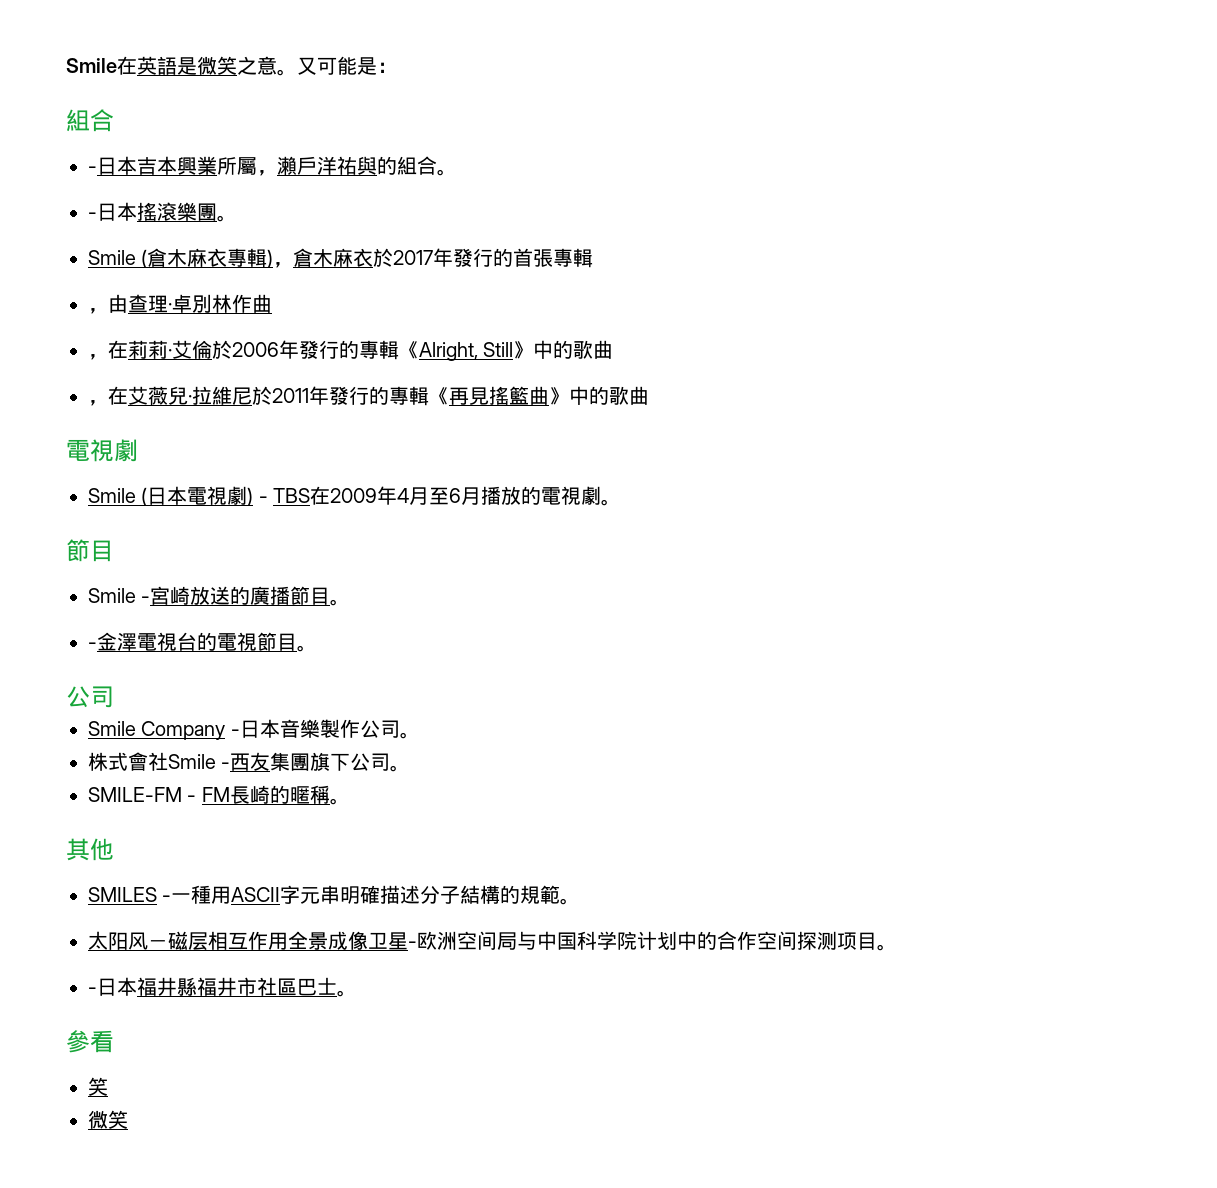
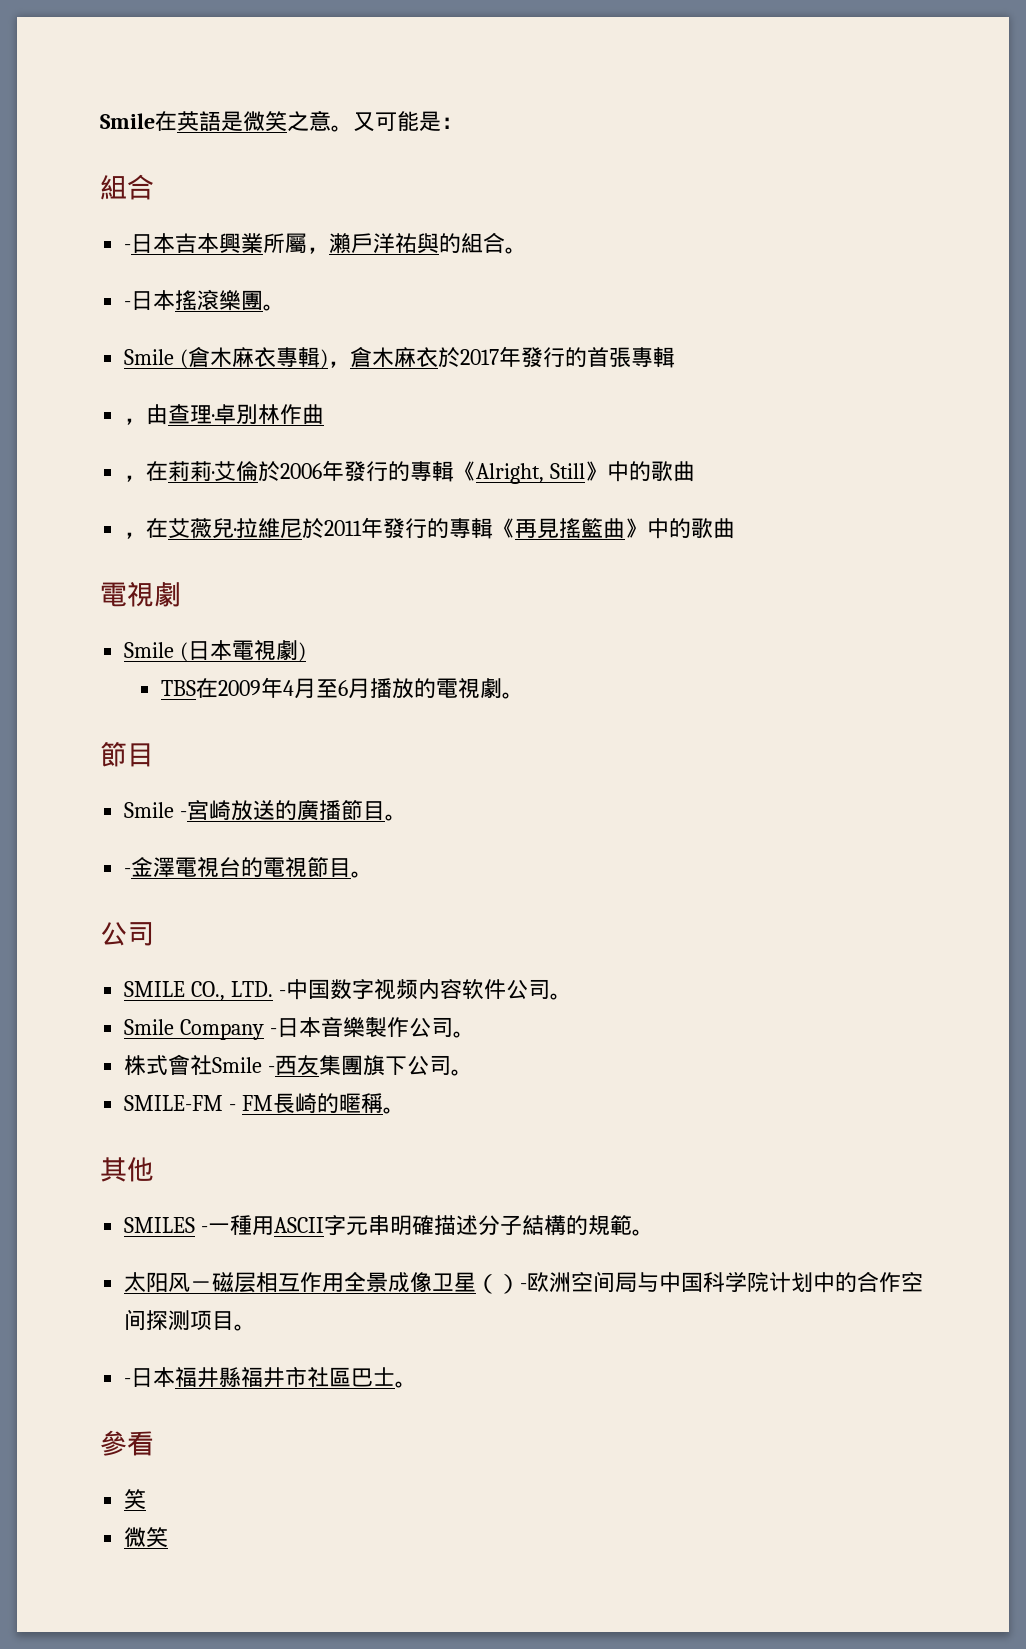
- Smile (日本電視劇) - TBS在2009年4月至6月播放的電視劇。
+ Smile (日本電視劇)
+ TBS在2009年4月至6月播放的電視劇。
+ SMILE CO., LTD. -中国数字视频内容软件公司。
- 太阳风－磁层相互作用全景成像卫星-欧洲空间局与中国科学院计划中的合作空间探测项目。
+ 太阳风－磁层相互作用全景成像卫星（）-欧洲空间局与中国科学院计划中的合作空间探测项目。

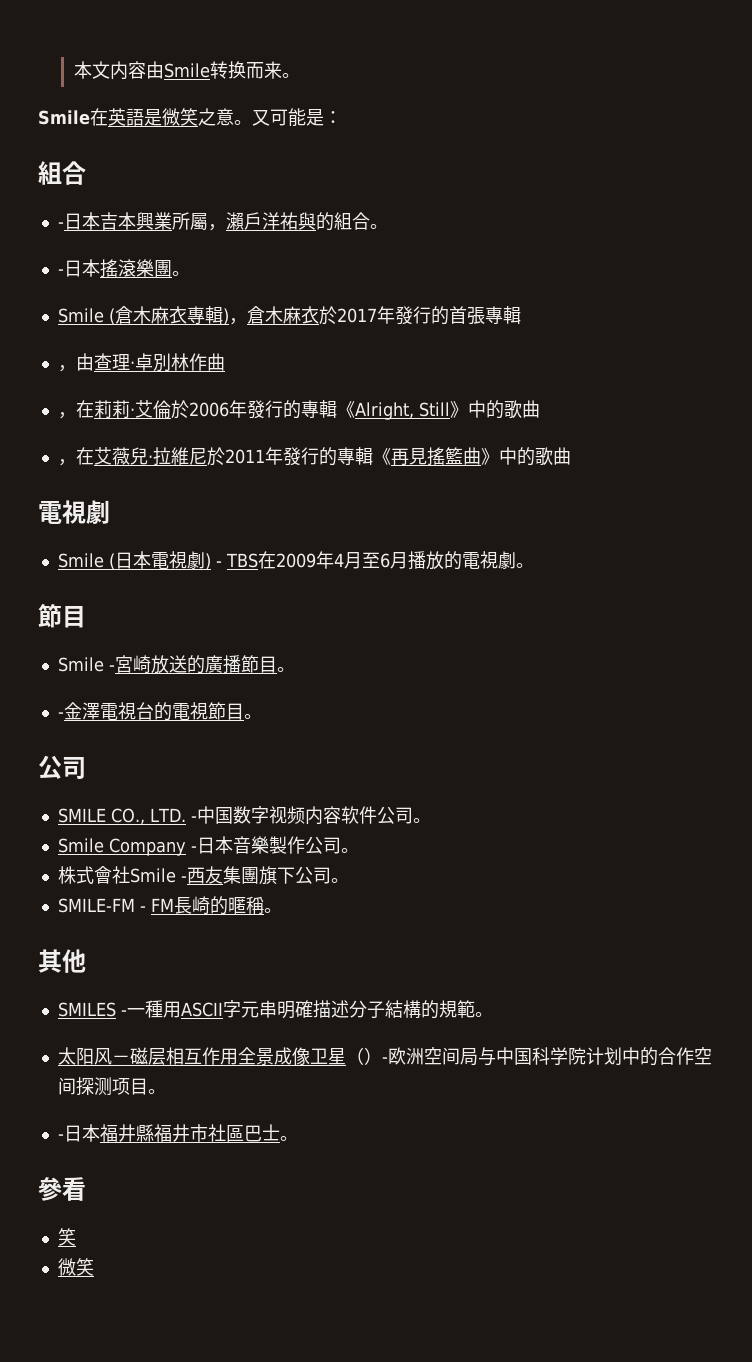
+ 本文内容由Smile转换而来。
- Smile (日本電視劇)
- TBS在2009年4月至6月播放的電視劇。
+ Smile (日本電視劇) - TBS在2009年4月至6月播放的電視劇。

